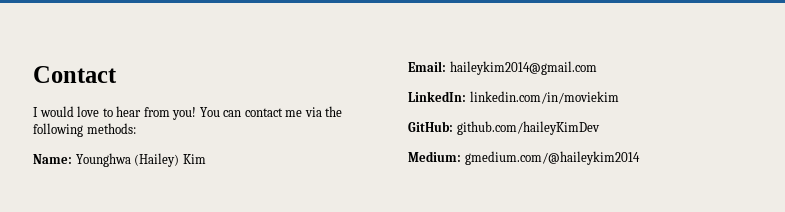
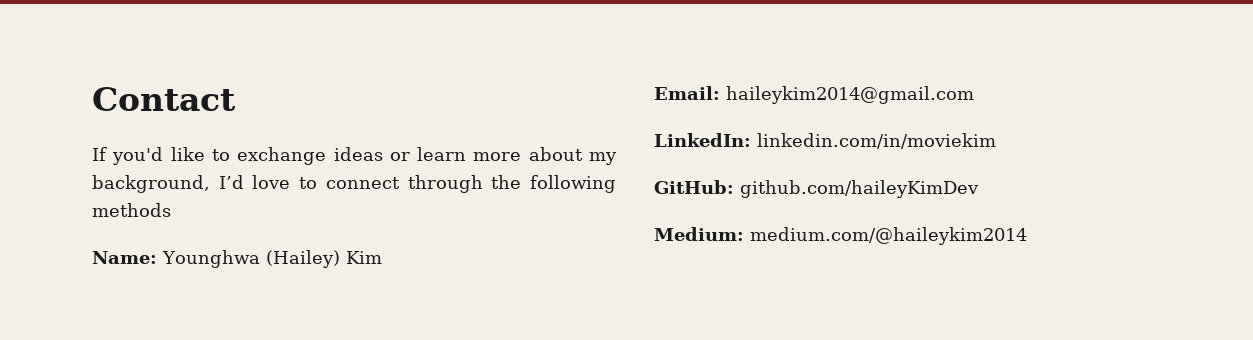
- I would love to hear from you! You can contact me via the following methods:
+ If you'd like to exchange ideas or learn more about my background, I’d love to connect through the following methods
- Medium: gmedium.com/@haileykim2014
+ Medium: medium.com/@haileykim2014

